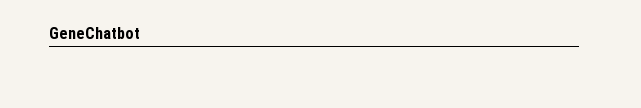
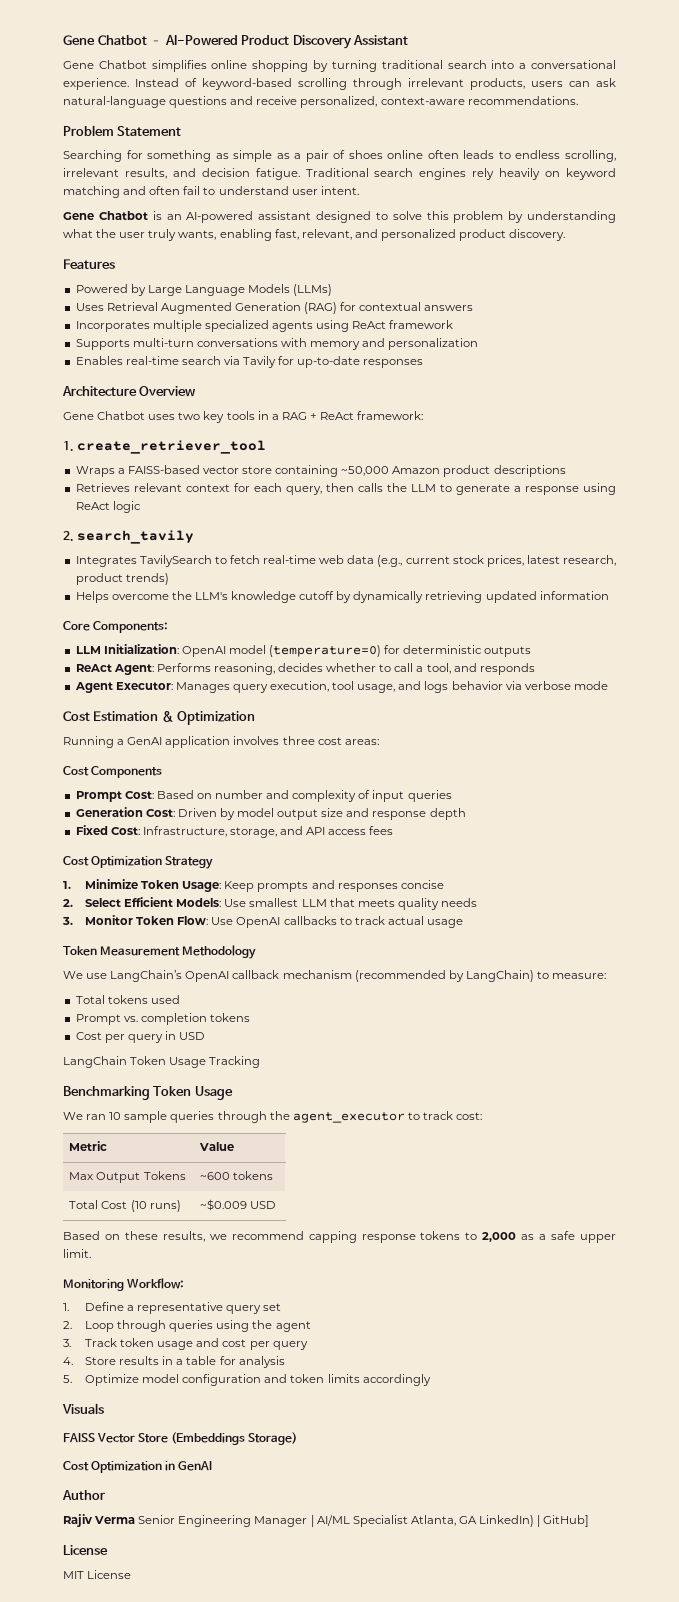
- GeneChatbot
+ Gene Chatbot – AI-Powered Product Discovery Assistant
+ Gene Chatbot simplifies online shopping by turning traditional search into a conversational experience. Instead of keyword-based scrolling through irrelevant products, users can ask natural-language questions and receive personalized, context-aware recommendations.
+ Problem Statement
+ Searching for something as simple as a pair of shoes online often leads to endless scrolling, irrelevant results, and decision fatigue. Traditional search engines rely heavily on keyword matching and often fail to understand user intent.
+ Gene Chatbot is an AI-powered assistant designed to solve this problem by understanding what the user truly wants, enabling fast, relevant, and personalized product discovery.
+ Features
+ Powered by Large Language Models (LLMs)
+ Uses Retrieval Augmented Generation (RAG) for contextual answers
+ Incorporates multiple specialized agents using ReAct framework
+ Supports multi-turn conversations with memory and personalization
+ Enables real-time search via Tavily for up-to-date responses
+ Architecture Overview
+ Gene Chatbot uses two key tools in a RAG + ReAct framework:
+ 1. create_retriever_tool
+ Wraps a FAISS-based vector store containing ~50,000 Amazon product descriptions
+ Retrieves relevant context for each query, then calls the LLM to generate a response using ReAct logic
+ 2. search_tavily
+ Integrates TavilySearch to fetch real-time web data (e.g., current stock prices, latest research, product trends)
+ Helps overcome the LLM's knowledge cutoff by dynamically retrieving updated information
+ Core Components:
+ LLM Initialization: OpenAI model (temperature=0) for deterministic outputs
+ ReAct Agent: Performs reasoning, decides whether to call a tool, and responds
+ Agent Executor: Manages query execution, tool usage, and logs behavior via verbose mode
+ Cost Estimation & Optimization
+ Running a GenAI application involves three cost areas:
+ Cost Components
+ Prompt Cost: Based on number and complexity of input queries
+ Generation Cost: Driven by model output size and response depth
+ Fixed Cost: Infrastructure, storage, and API access fees
+ Cost Optimization Strategy
+ 1. Minimize Token Usage: Keep prompts and responses concise
+ 2. Select Efficient Models: Use smallest LLM that meets quality needs
+ 3. Monitor Token Flow: Use OpenAI callbacks to track actual usage
+ Token Measurement Methodology
+ We use LangChain’s OpenAI callback mechanism (recommended by LangChain) to measure:
+ Total tokens used
+ Prompt vs. completion tokens
+ Cost per query in USD
+ LangChain Token Usage Tracking
+ Benchmarking Token Usage
+ We ran 10 sample queries through the agent_executor to track cost:
+ Metric | Value
+ Max Output Tokens | ~600 tokens
+ Total Cost (10 runs) | ~$0.009 USD
+ Based on these results, we recommend capping response tokens to 2,000 as a safe upper limit.
+ Monitoring Workflow:
+ 1. Define a representative query set
+ 2. Loop through queries using the agent
+ 3. Track token usage and cost per query
+ 4. Store results in a table for analysis
+ 5. Optimize model configuration and token limits accordingly
+ Visuals
+ FAISS Vector Store (Embeddings Storage)
+ Cost Optimization in GenAI
+ Author
+ Rajiv Verma Senior Engineering Manager | AI/ML Specialist Atlanta, GA LinkedIn) | GitHub]
+ License
+ MIT License

